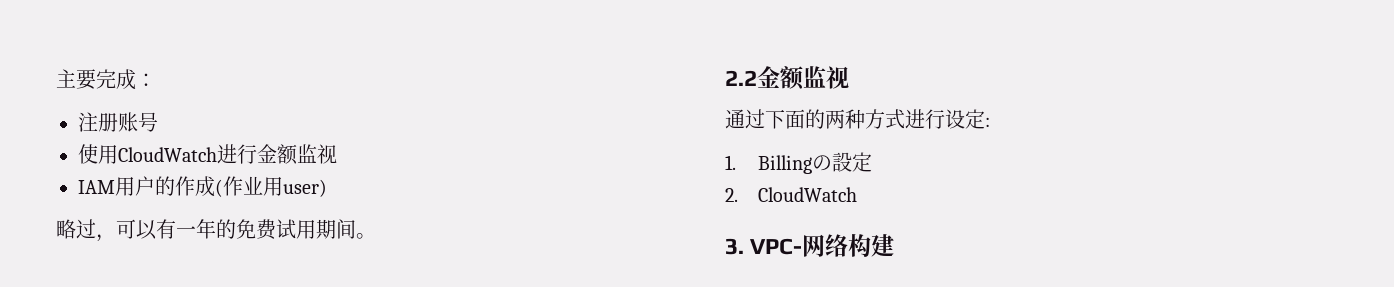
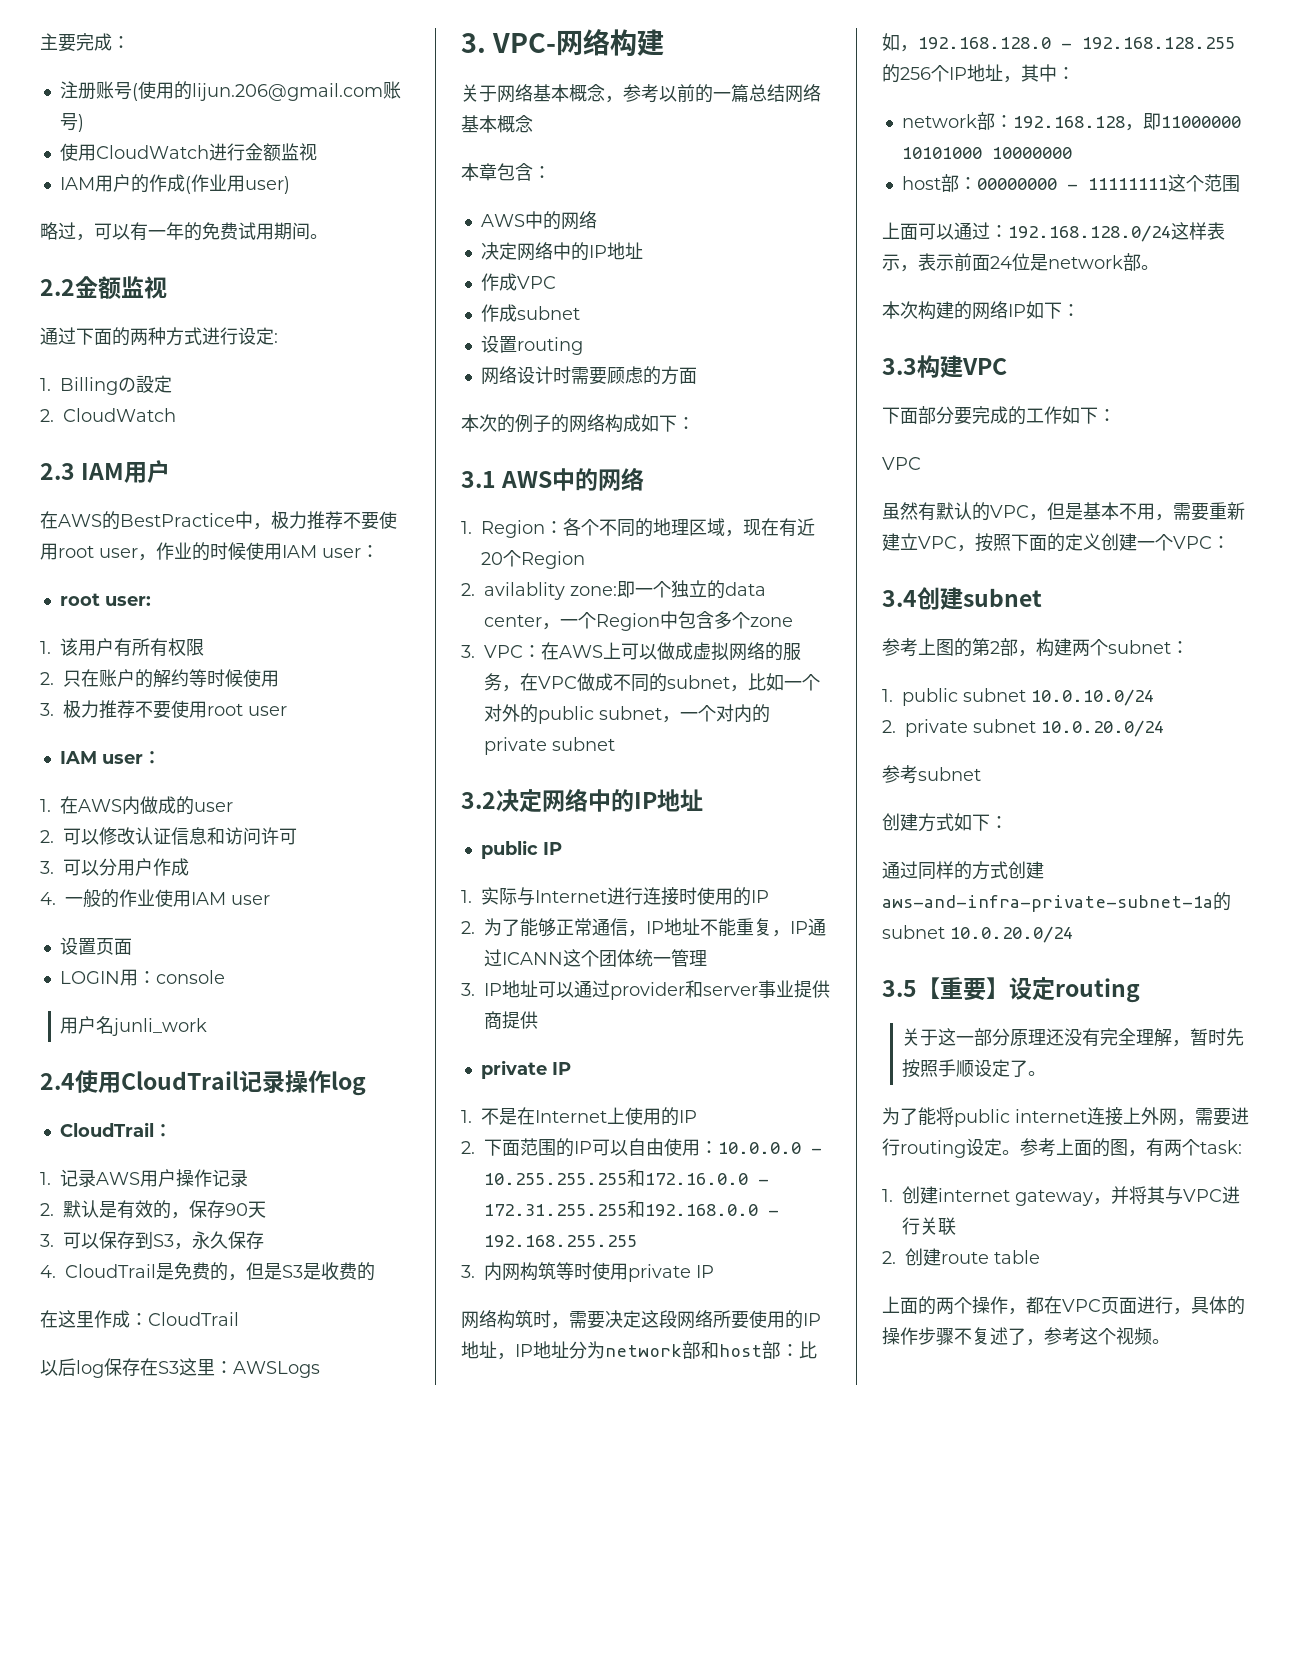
- 注册账号
+ 注册账号(使用的lijun.206@gmail.com账号)
+ 2.3 IAM用户
+ 在AWS的BestPractice中，极力推荐不要使用root user，作业的时候使用IAM user：
+ root user:
+ 1.该用户有所有权限
+ 2.只在账户的解约等时候使用
+ 3.极力推荐不要使用root user
+ IAM user：
+ 1.在AWS内做成的user
+ 2.可以修改认证信息和访问许可
+ 3.可以分用户作成
+ 4.一般的作业使用IAM user
+ 设置页面
+ LOGIN用：console
+ 用户名junli_work
+ 2.4使用CloudTrail记录操作log
+ CloudTrail：
+ 1.记录AWS用户操作记录
+ 2.默认是有效的，保存90天
+ 3.可以保存到S3，永久保存
+ 4. CloudTrail是免费的，但是S3是收费的
+ 在这里作成：CloudTrail
+ 以后log保存在S3这里：AWSLogs
  3. VPC-网络构建
+ 关于网络基本概念，参考以前的一篇总结网络基本概念
+ 本章包含：
+ AWS中的网络
+ 决定网络中的IP地址
+ 作成VPC
+ 作成subnet
+ 设置routing
+ 网络设计时需要顾虑的方面
+ 本次的例子的网络构成如下：
+ 3.1 AWS中的网络
+ 1. Region：各个不同的地理区域，现在有近20个Region
+ 2. avilablity zone:即一个独立的data center，一个Region中包含多个zone
+ 3. VPC：在AWS上可以做成虚拟网络的服务，在VPC做成不同的subnet，比如一个对外的public subnet，一个对内的private subnet
+ 3.2决定网络中的IP地址
+ public IP
+ 1.实际与Internet进行连接时使用的IP
+ 2.为了能够正常通信，IP地址不能重复，IP通过ICANN这个团体统一管理
+ 3. IP地址可以通过provider和server事业提供商提供
+ private IP
+ 1.不是在Internet上使用的IP
+ 2.下面范围的IP可以自由使用：10.0.0.0 - 10.255.255.255和172.16.0.0 - 172.31.255.255和192.168.0.0 - 192.168.255.255
+ 3.内网构筑等时使用private IP
+ 网络构筑时，需要决定这段网络所要使用的IP地址，IP地址分为network部和host部：比如，192.168.128.0 - 192.168.128.255的256个IP地址，其中：
+ network部：192.168.128，即11000000 10101000 10000000
+ host部：00000000 - 11111111这个范围
+ 上面可以通过：192.168.128.0/24这样表示，表示前面24位是network部。
+ 本次构建的网络IP如下：
+ 3.3构建VPC
+ 下面部分要完成的工作如下：
+ VPC
+ 虽然有默认的VPC，但是基本不用，需要重新建立VPC，按照下面的定义创建一个VPC：
+ 3.4创建subnet
+ 参考上图的第2部，构建两个subnet：
+ 1. public subnet 10.0.10.0/24
+ 2. private subnet 10.0.20.0/24
+ 参考subnet
+ 创建方式如下：
+ 通过同样的方式创建aws-and-infra-private-subnet-1a的subnet 10.0.20.0/24
+ 3.5【重要】设定routing
+ 关于这一部分原理还没有完全理解，暂时先按照手顺设定了。
+ 为了能将public internet连接上外网，需要进行routing设定。参考上面的图，有两个task:
+ 1.创建internet gateway，并将其与VPC进行关联
+ 2.创建route table
+ 上面的两个操作，都在VPC页面进行，具体的操作步骤不复述了，参考这个视频。

